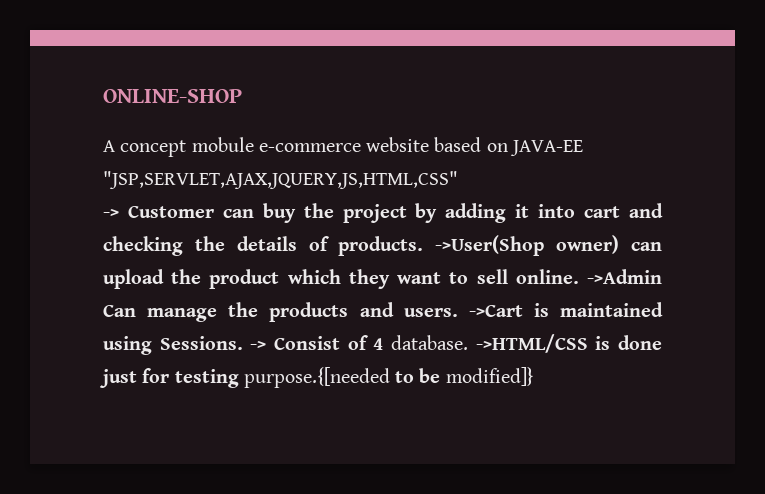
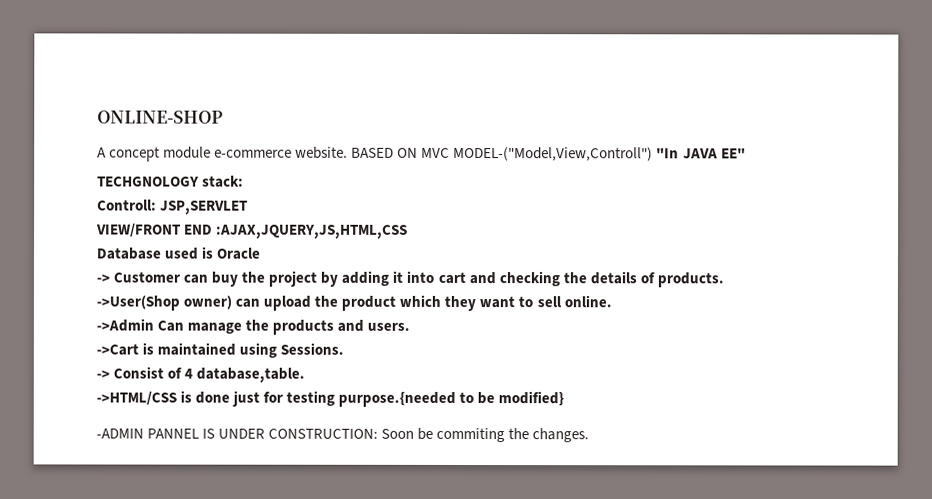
- A concept mobule e-commerce website based on JAVA-EE "JSP,SERVLET,AJAX,JQUERY,JS,HTML,CSS"
+ A concept module e-commerce website. BASED ON MVC MODEL-("Model,View,Controll") "In JAVA EE"
+ TECHGNOLOGY stack:
+ Controll: JSP,SERVLET
+ VIEW/FRONT END :AJAX,JQUERY,JS,HTML,CSS
+ Database used is Oracle
- -> Customer can buy the project by adding it into cart and checking the details of products. ->User(Shop owner) can upload the product which they want to sell online. ->Admin Can manage the products and users. ->Cart is maintained using Sessions. -> Consist of 4 database. ->HTML/CSS is done just for testing purpose.{[needed to be modified]}
+ -> Customer can buy the project by adding it into cart and checking the details of products.
+ ->User(Shop owner) can upload the product which they want to sell online.
+ ->Admin Can manage the products and users.
+ ->Cart is maintained using Sessions.
+ -> Consist of 4 database,table.
+ ->HTML/CSS is done just for testing purpose.{needed to be modified}
+ -ADMIN PANNEL IS UNDER CONSTRUCTION: Soon be commiting the changes.

